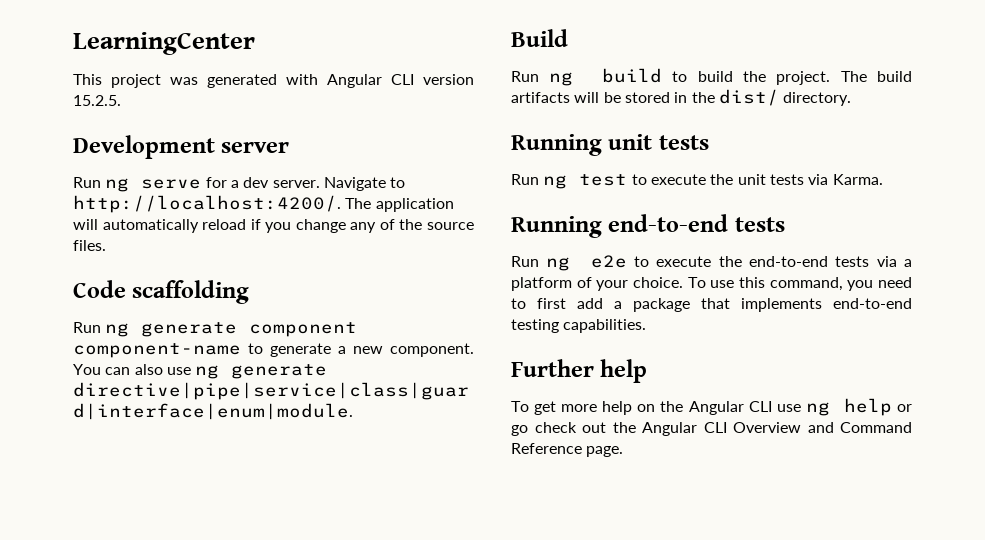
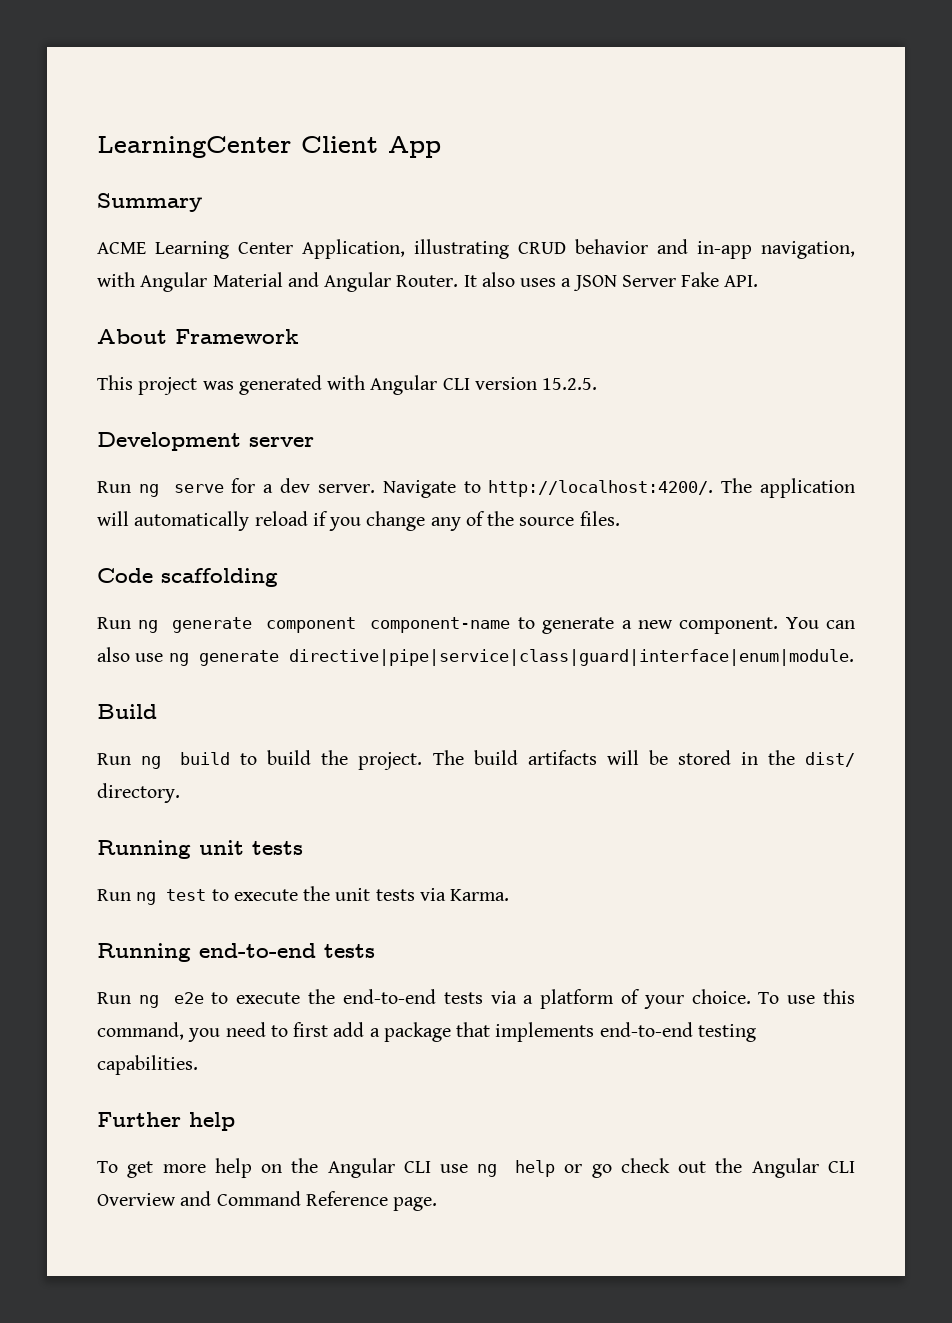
- LearningCenter
+ LearningCenter Client App
+ Summary
+ ACME Learning Center Application, illustrating CRUD behavior and in-app navigation, with Angular Material and Angular Router. It also uses a JSON Server Fake API.
+ About Framework

